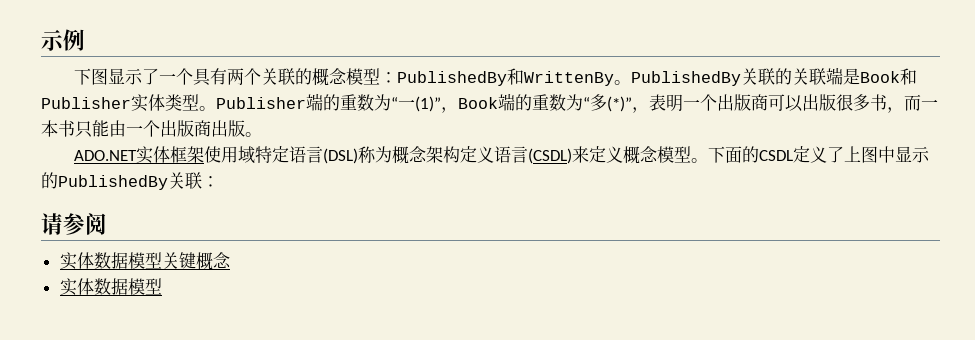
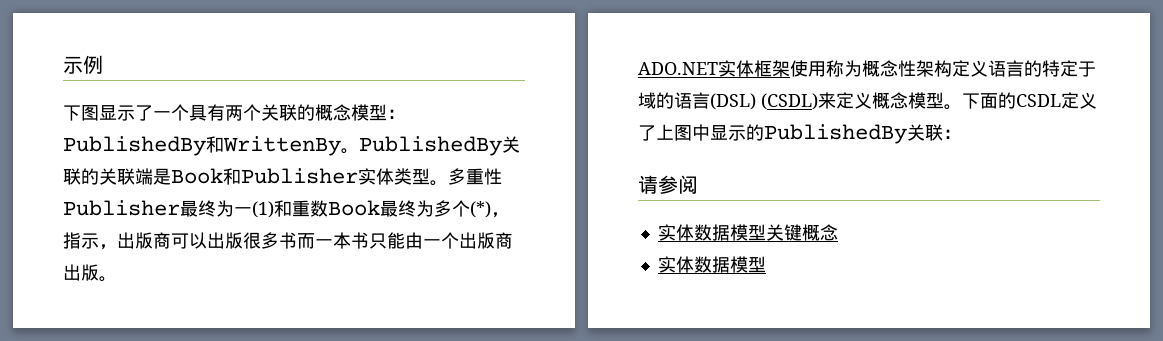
- Publisher端的重数为“一(1)”，Book端的重数为“多(*)”，表明一个出版商可以出版很多书，而一本书只能由一个出版商出版。
+ 多重性Publisher最终为一(1)和重数Book最终为多个(*)，指示，出版商可以出版很多书而一本书只能由一个出版商出版。
- ADO.NET实体框架使用域特定语言(DSL)称为概念架构定义语言(CSDL)来定义概念模型。
+ ADO.NET实体框架使用称为概念性架构定义语言的特定于域的语言(DSL) (CSDL)来定义概念模型。

